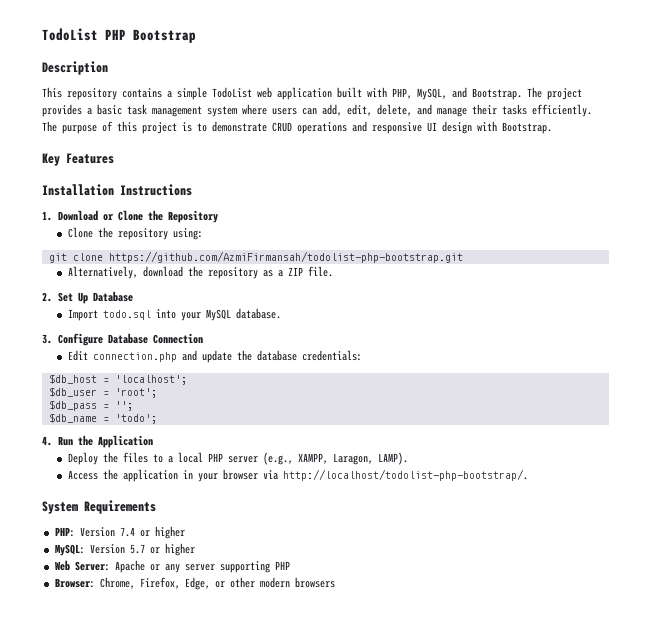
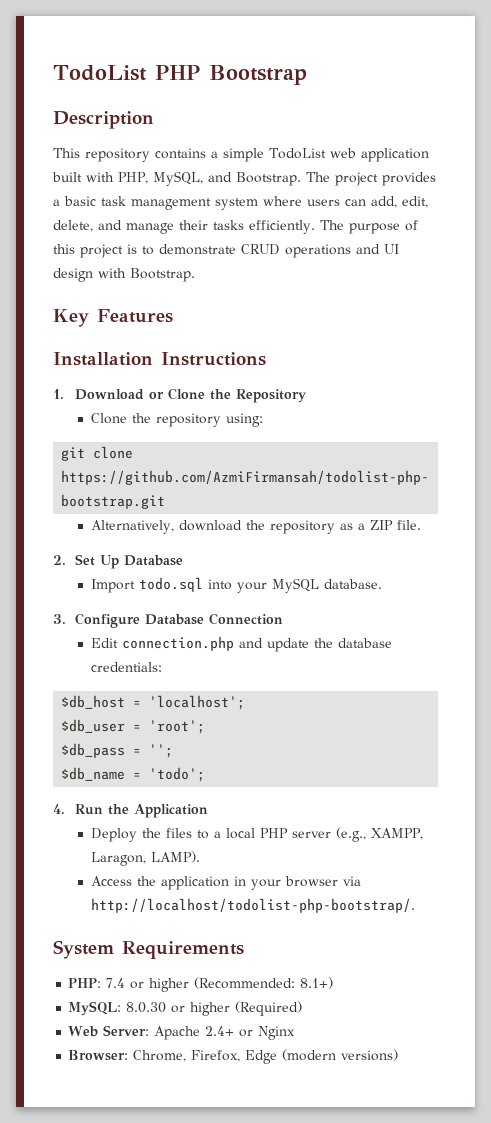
- The purpose of this project is to demonstrate CRUD operations and responsive UI design with Bootstrap.
+ The purpose of this project is to demonstrate CRUD operations and UI design with Bootstrap.
- PHP: Version 7.4 or higher
+ PHP: 7.4 or higher (Recommended: 8.1+)
- MySQL: Version 5.7 or higher
+ MySQL: 8.0.30 or higher (Required)
- Web Server: Apache or any server supporting PHP
- Browser: Chrome, Firefox, Edge, or other modern browsers
+ Web Server: Apache 2.4+ or Nginx
+ Browser: Chrome, Firefox, Edge (modern versions)

